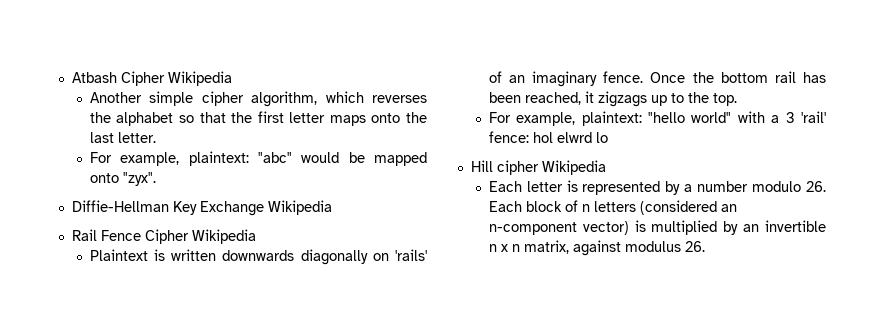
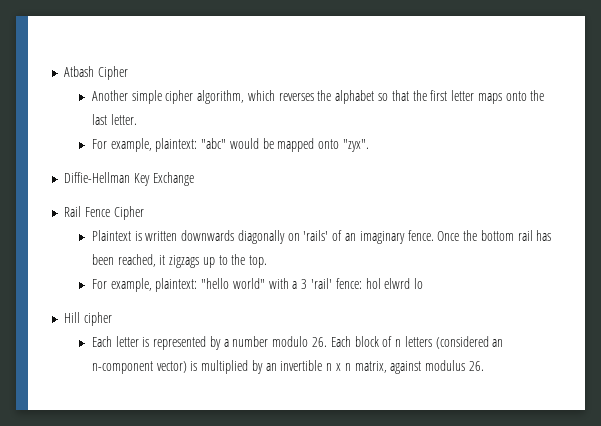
- Atbash Cipher Wikipedia
+ Atbash Cipher
- Diffie-Hellman Key Exchange Wikipedia
+ Diffie-Hellman Key Exchange
- Rail Fence Cipher Wikipedia
+ Rail Fence Cipher
- Hill cipher Wikipedia
+ Hill cipher

